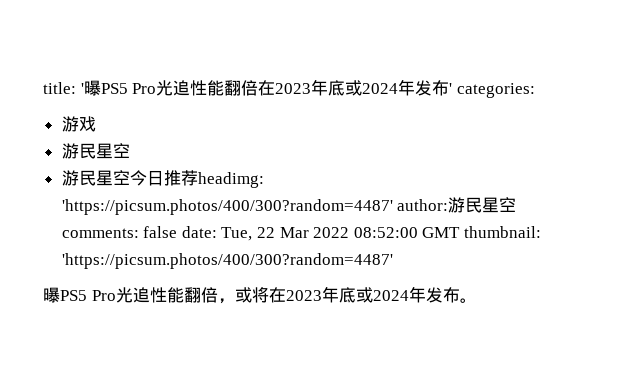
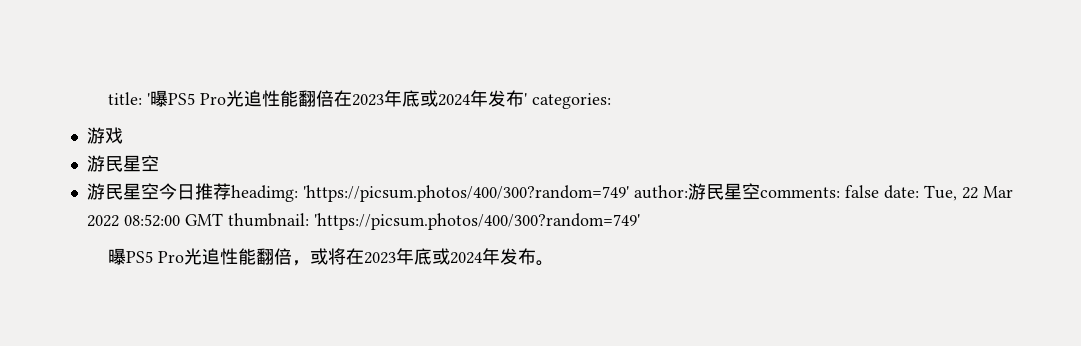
- 游民星空今日推荐headimg: 'https://picsum.photos/400/300?random=4487' author:游民星空comments: false date: Tue, 22 Mar 2022 08:52:00 GMT thumbnail: 'https://picsum.photos/400/300?random=4487'
+ 游民星空今日推荐headimg: 'https://picsum.photos/400/300?random=749' author:游民星空comments: false date: Tue, 22 Mar 2022 08:52:00 GMT thumbnail: 'https://picsum.photos/400/300?random=749'

